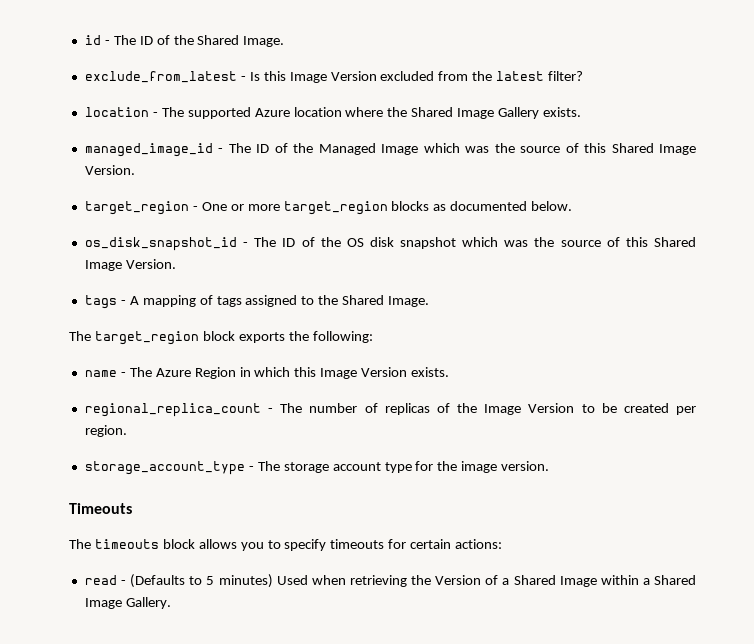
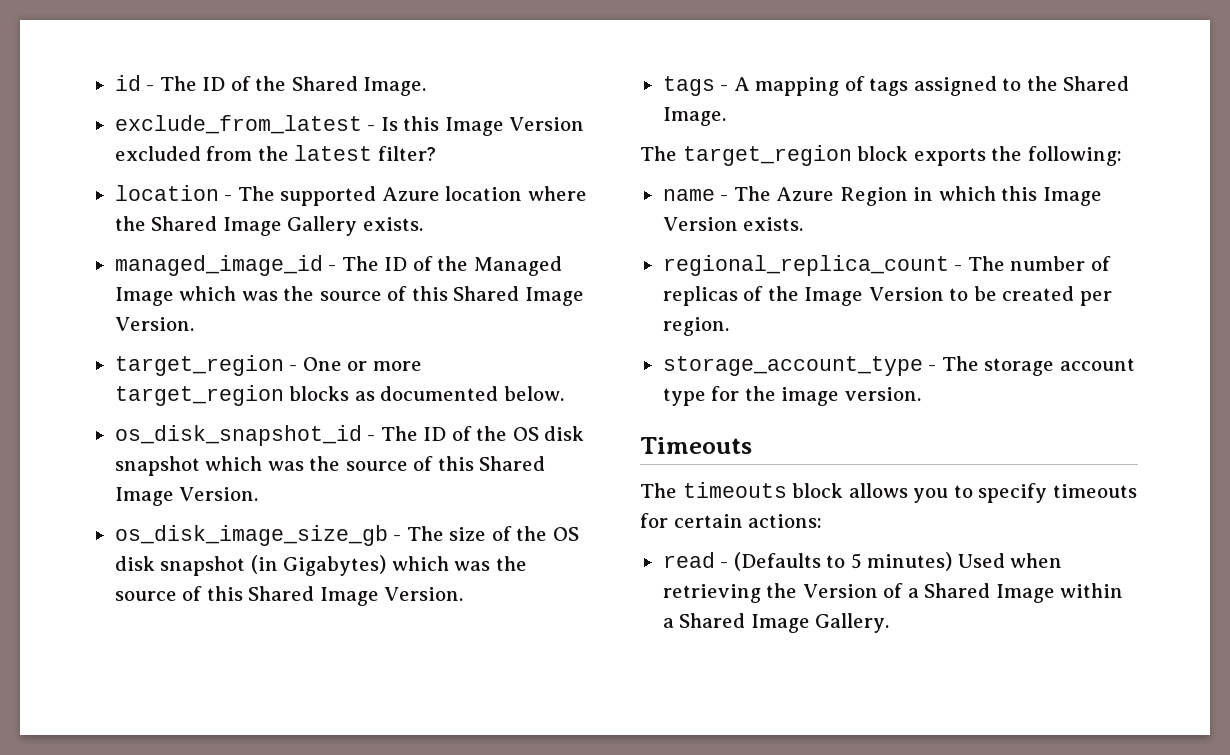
+ os_disk_image_size_gb - The size of the OS disk snapshot (in Gigabytes) which was the source of this Shared Image Version.

